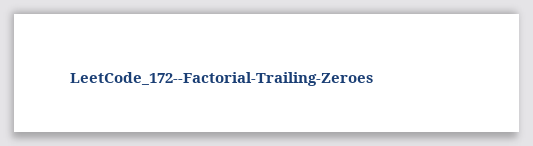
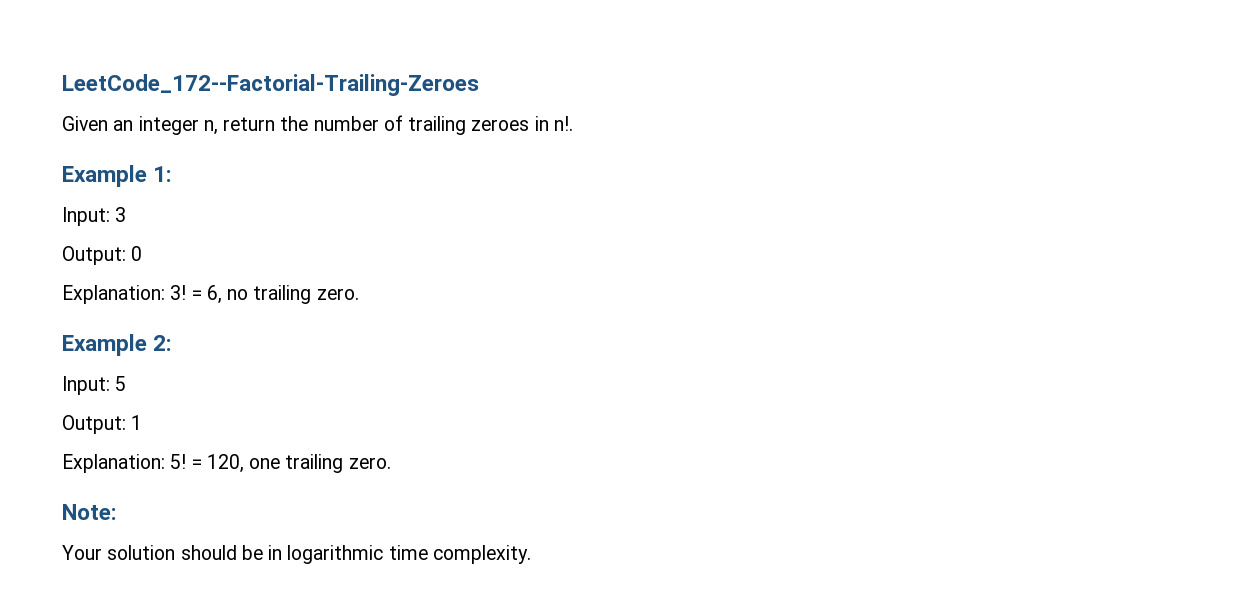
+ Given an integer n, return the number of trailing zeroes in n!.
+ Example 1:
+ Input: 3
+ Output: 0
+ Explanation: 3! = 6, no trailing zero.
+ Example 2:
+ Input: 5
+ Output: 1
+ Explanation: 5! = 120, one trailing zero.
+ Note:
+ Your solution should be in logarithmic time complexity.

